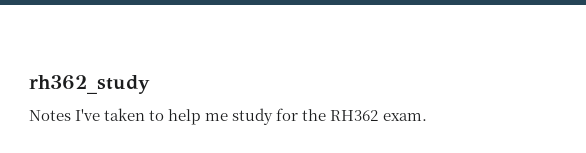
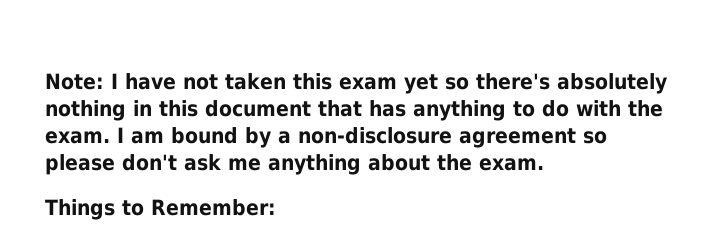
- rh362_study
- Notes I've taken to help me study for the RH362 exam.
+ Note: I have not taken this exam yet so there's absolutely nothing in this document that has anything to do with the exam. I am bound by a non-disclosure agreement so please don't ask me anything about the exam.
+ Things to Remember:

